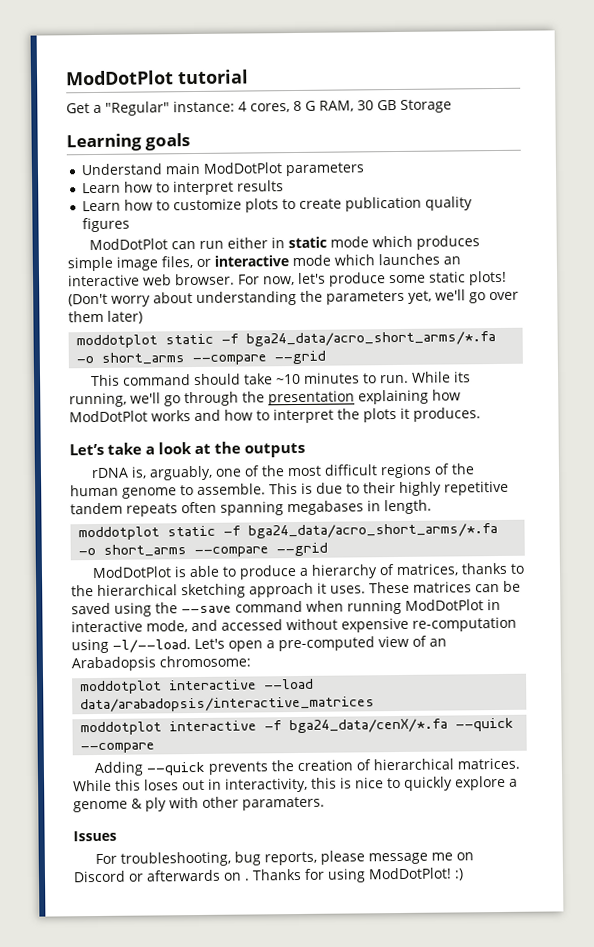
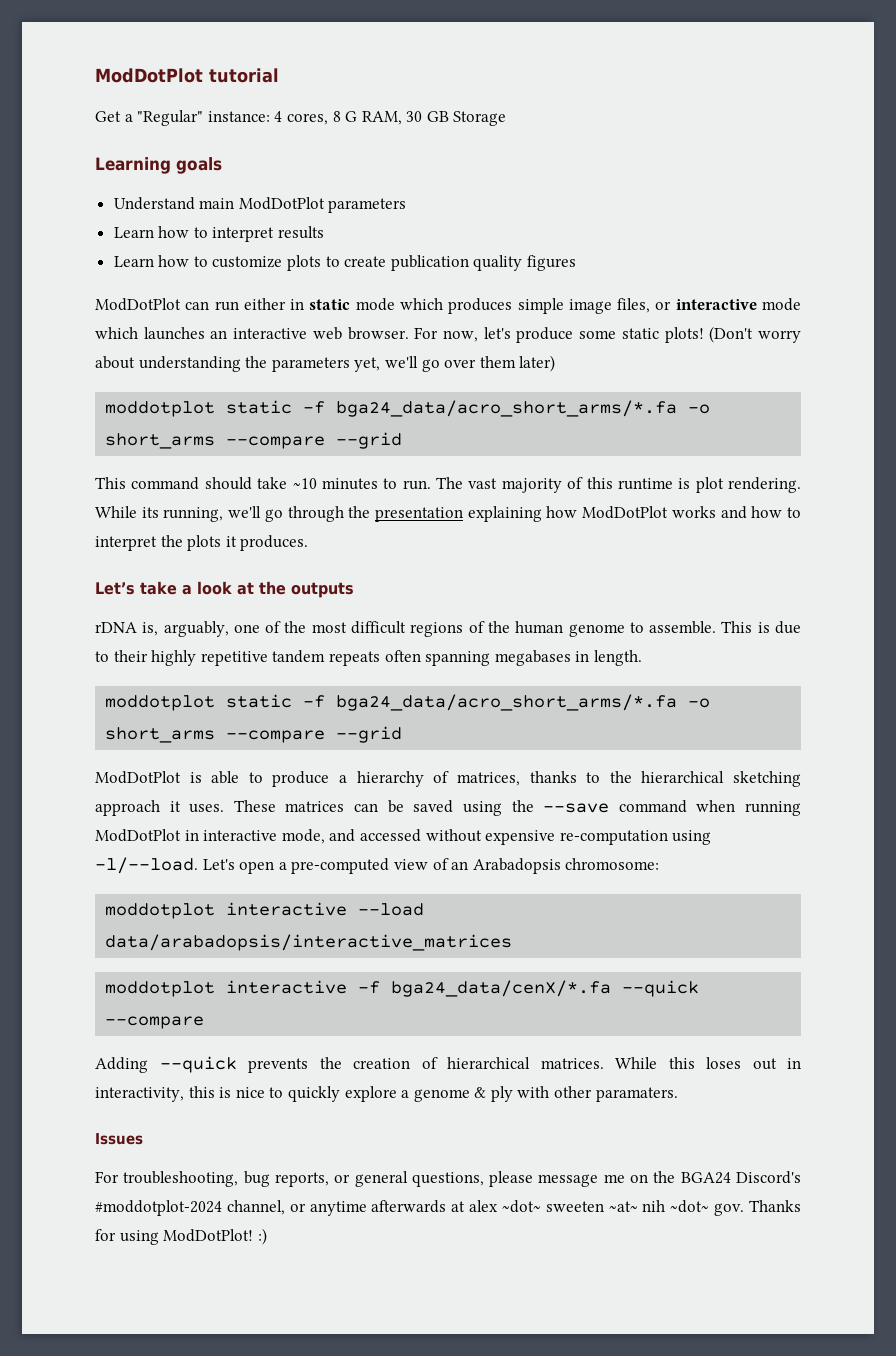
+ The vast majority of this runtime is plot rendering.
- For troubleshooting, bug reports, please message me on Discord or afterwards on .
+ For troubleshooting, bug reports, or general questions, please message me on the BGA24 Discord's #moddotplot-2024 channel, or anytime afterwards at alex ~dot~ sweeten ~at~ nih ~dot~ gov.

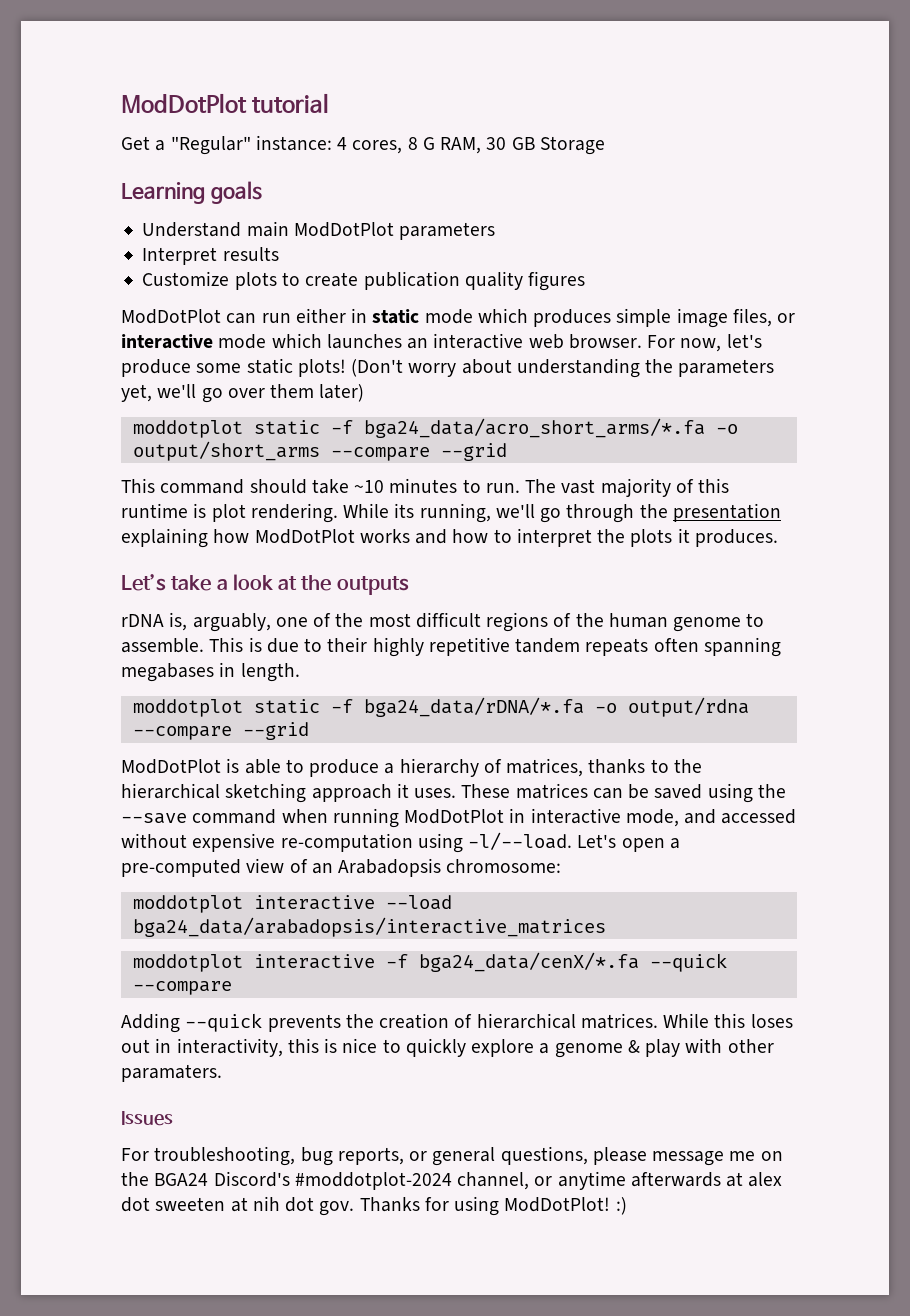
- Learn how to interpret results
- Learn how to customize plots to create publication quality figures
+ Interpret results
+ Customize plots to create publication quality figures
  (Don't worry about understanding the parameters yet, we'll go over them later)
- moddotplot static -f bga24_data/acro_short_arms/*.fa -o short_arms --compare --grid
+ moddotplot static -f bga24_data/acro_short_arms/*.fa -o output/short_arms --compare --grid
  This is due to their highly repetitive tandem repeats often spanning megabases in length.
- moddotplot static -f bga24_data/acro_short_arms/*.fa -o short_arms --compare --grid
+ moddotplot static -f bga24_data/rDNA/*.fa -o output/rdna --compare --grid
- moddotplot interactive --load data/arabadopsis/interactive_matrices
+ moddotplot interactive --load bga24_data/arabadopsis/interactive_matrices
- While this loses out in interactivity, this is nice to quickly explore a genome & ply with other paramaters.
+ While this loses out in interactivity, this is nice to quickly explore a genome & play with other paramaters.
- For troubleshooting, bug reports, or general questions, please message me on the BGA24 Discord's #moddotplot-2024 channel, or anytime afterwards at alex ~dot~ sweeten ~at~ nih ~dot~ gov.
+ For troubleshooting, bug reports, or general questions, please message me on the BGA24 Discord's #moddotplot-2024 channel, or anytime afterwards at alex dot sweeten at nih dot gov.

